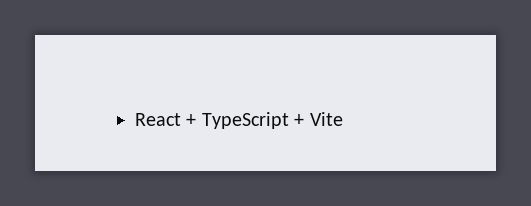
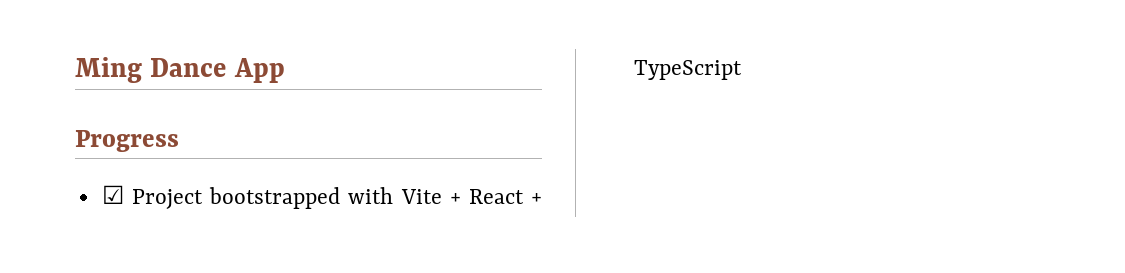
- React + TypeScript + Vite
+ Ming Dance App
+ Progress
+ ☑ Project bootstrapped with Vite + React + TypeScript

